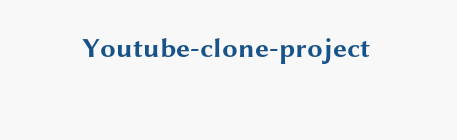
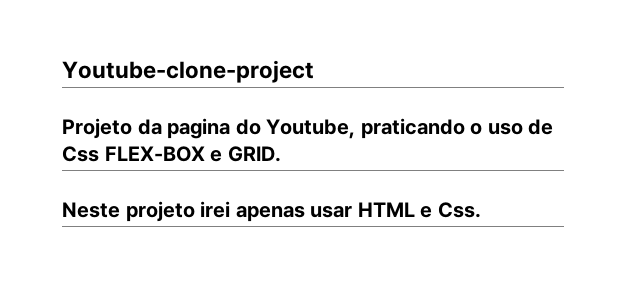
+ Projeto da pagina do Youtube, praticando o uso de Css FLEX-BOX e GRID.
+ Neste projeto irei apenas usar HTML e Css.

